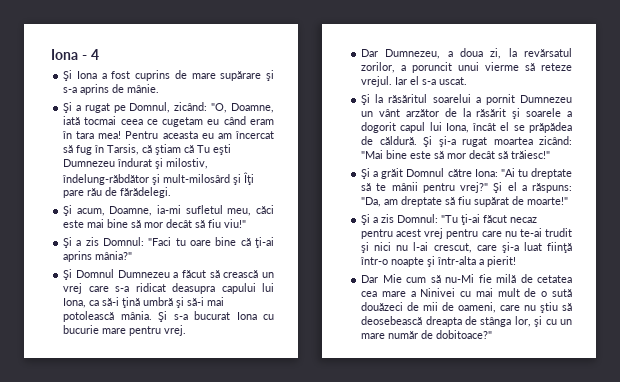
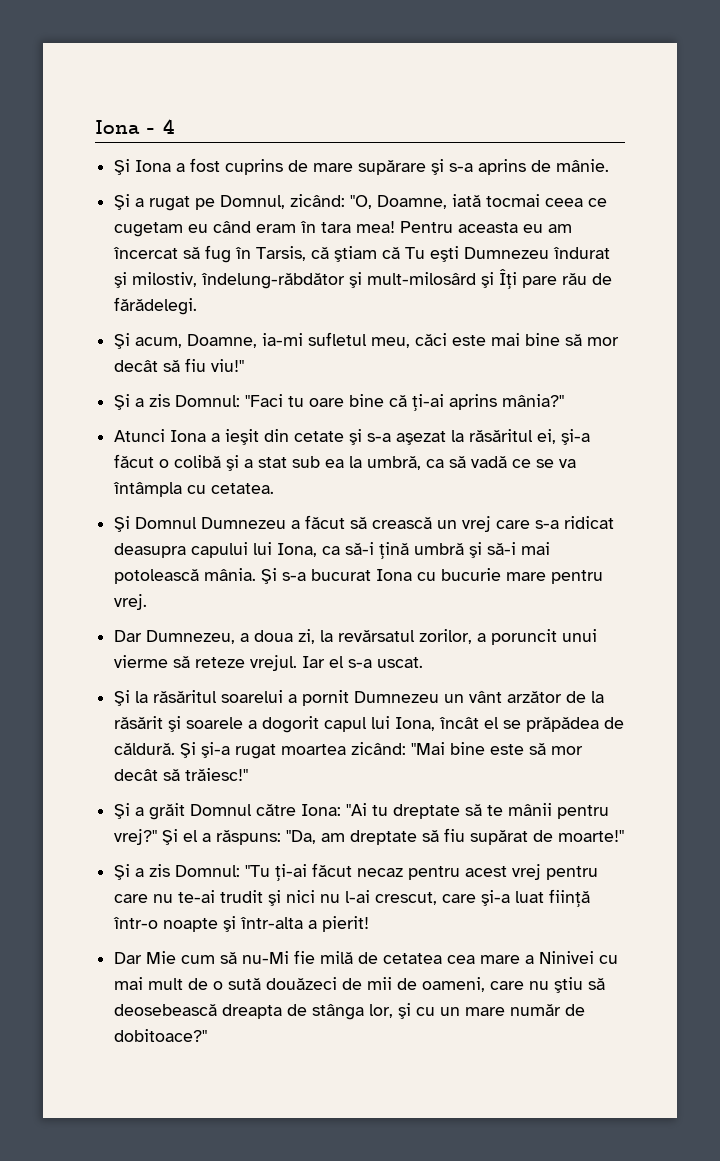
+ Atunci Iona a ieşit din cetate şi s-a aşezat la răsăritul ei, şi-a făcut o colibă şi a stat sub ea la umbră, ca să vadă ce se va întâmpla cu cetatea.

